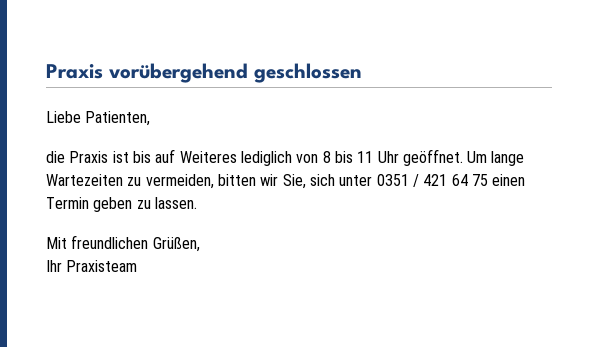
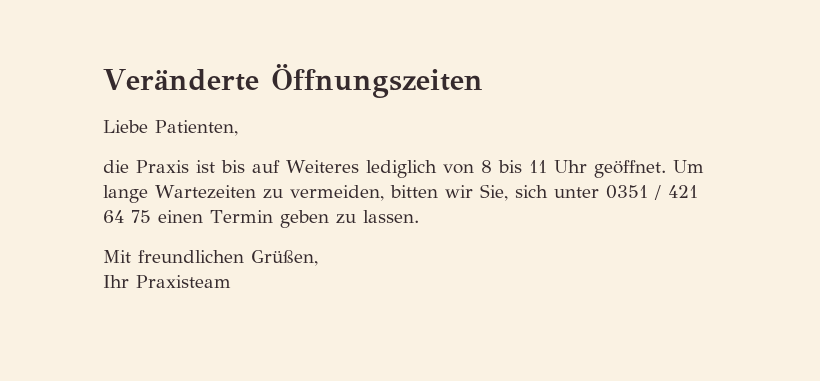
- Praxis vorübergehend geschlossen
+ Veränderte Öffnungszeiten

